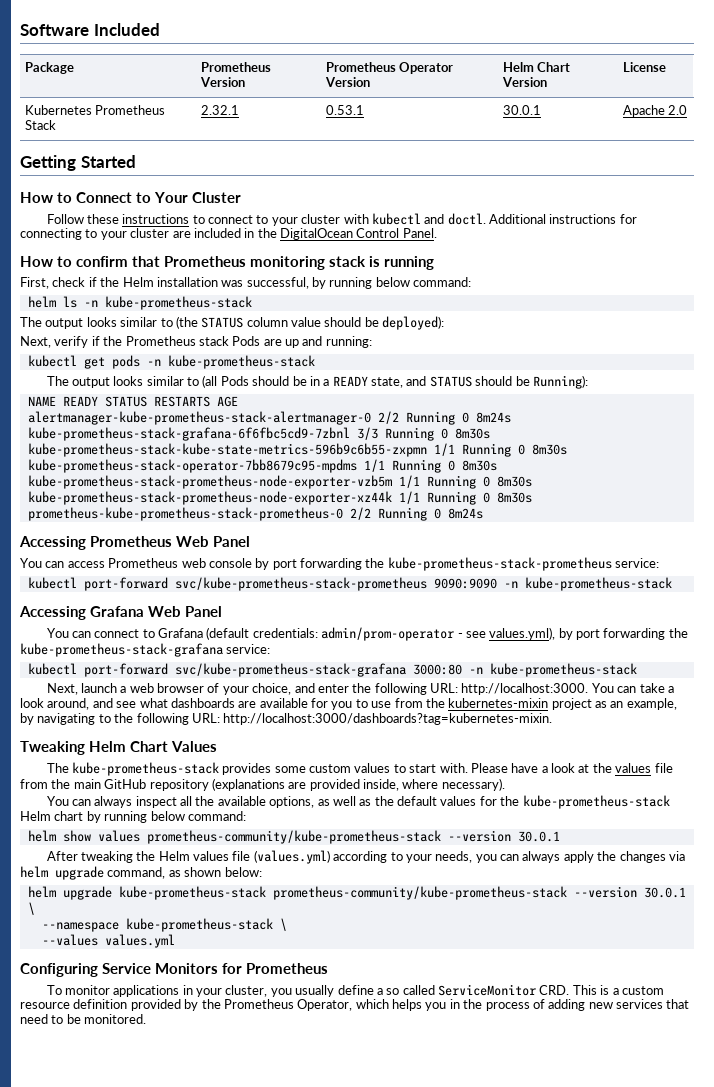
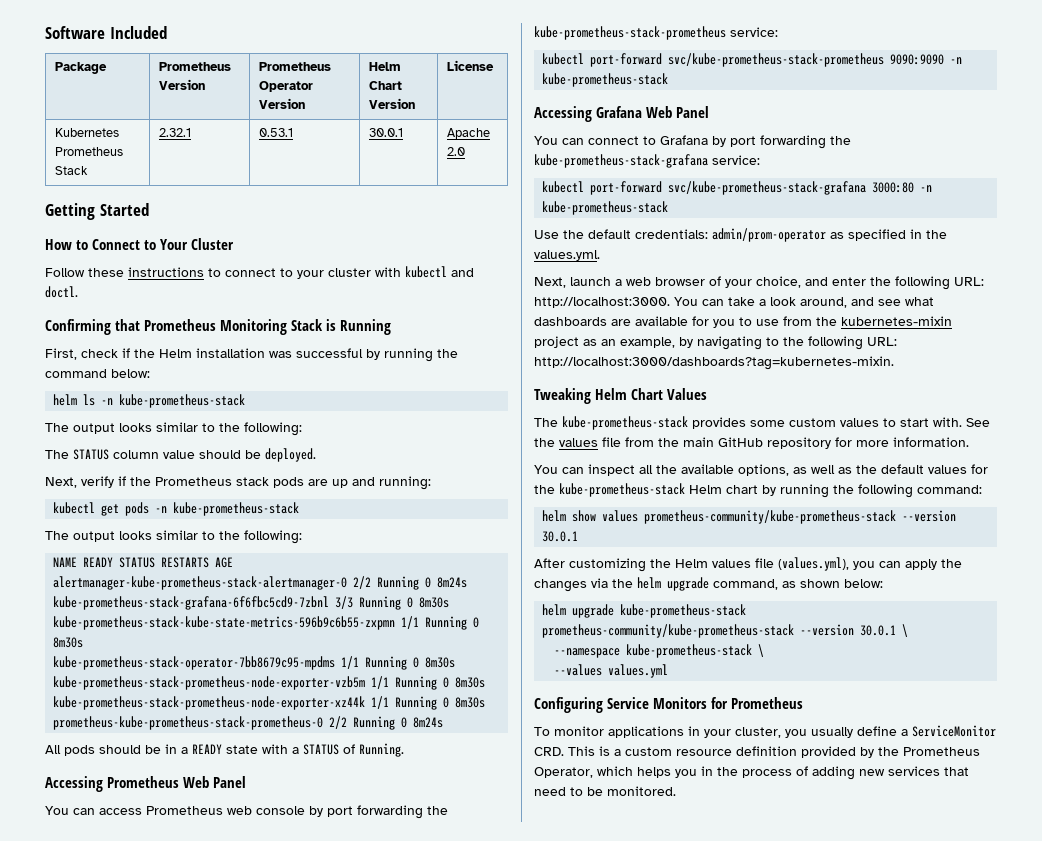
- Follow these instructions to connect to your cluster with kubectl and doctl. Additional instructions for connecting to your cluster are included in the DigitalOcean Control Panel.
- How to confirm that Prometheus monitoring stack is running
+ Follow these instructions to connect to your cluster with kubectl and doctl.
+ Confirming that Prometheus Monitoring Stack is Running
- First, check if the Helm installation was successful, by running below command:
+ First, check if the Helm installation was successful by running the command below:
  helm ls -n kube-prometheus-stack
- The output looks similar to (the STATUS column value should be deployed):
+ The output looks similar to the following:
+ The STATUS column value should be deployed.
- Next, verify if the Prometheus stack Pods are up and running:
+ Next, verify if the Prometheus stack pods are up and running:
  kubectl get pods -n kube-prometheus-stack
- The output looks similar to (all Pods should be in a READY state, and STATUS should be Running):
+ The output looks similar to the following:
+ All pods should be in a READY state with a STATUS of Running.
- You can connect to Grafana (default credentials: admin/prom-operator - see values.yml), by port forwarding the kube-prometheus-stack-grafana service:
+ You can connect to Grafana by port forwarding the kube-prometheus-stack-grafana service:
+ Use the default credentials: admin/prom-operator as specified in the values.yml.
- Please have a look at the values file from the main GitHub repository (explanations are provided inside, where necessary).
- You can always inspect all the available options, as well as the default values for the kube-prometheus-stack Helm chart by running below command:
+ See the values file from the main GitHub repository for more information.
+ You can inspect all the available options, as well as the default values for the kube-prometheus-stack Helm chart by running the following command:
- After tweaking the Helm values file (values.yml) according to your needs, you can always apply the changes via helm upgrade command, as shown below:
+ After customizing the Helm values file (values.yml), you can apply the changes via the helm upgrade command, as shown below:
- To monitor applications in your cluster, you usually define a so called ServiceMonitor CRD. This is a custom resource definition provided by the Prometheus Operator, which helps you in the process of adding new services that need to be monitored.
+ To monitor applications in your cluster, you usually define a ServiceMonitor CRD. This is a custom resource definition provided by the Prometheus Operator, which helps you in the process of adding new services that need to be monitored.

